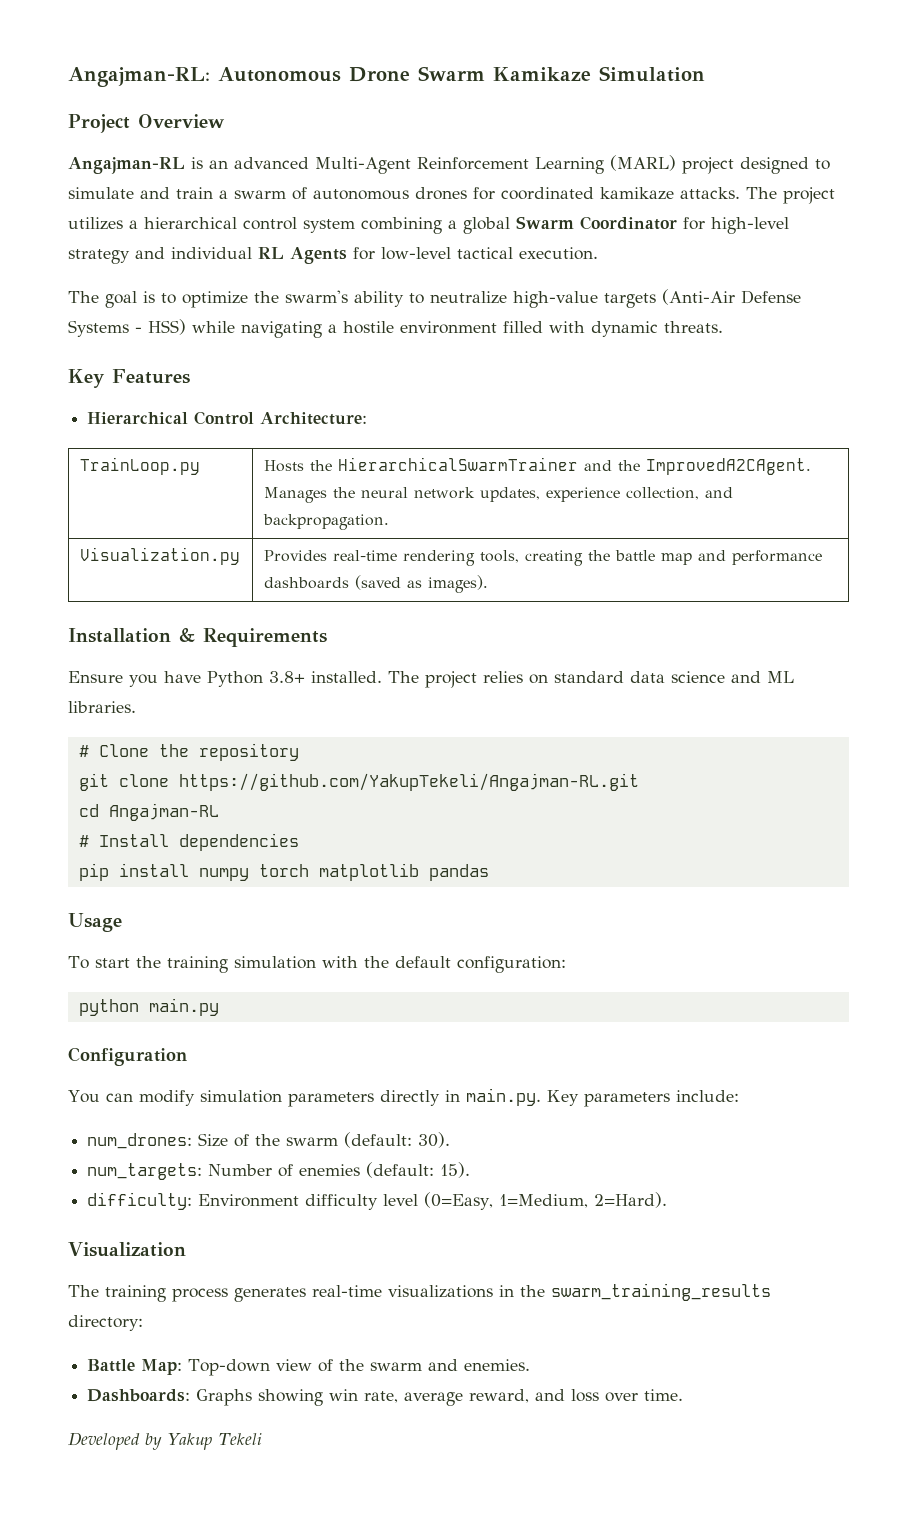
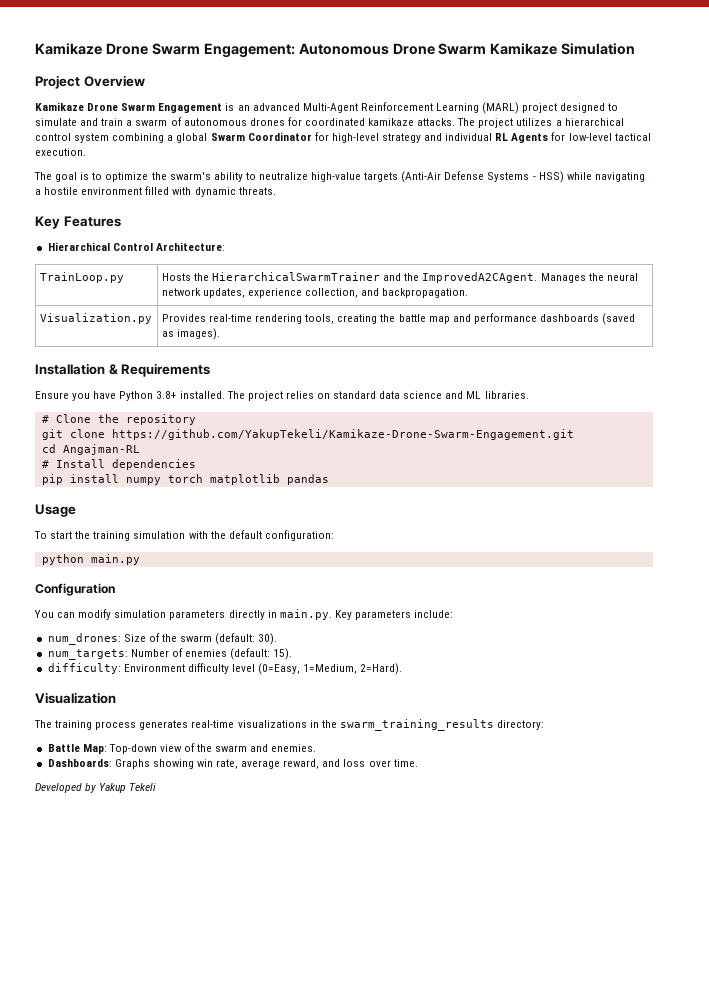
- Angajman-RL: Autonomous Drone Swarm Kamikaze Simulation
+ Kamikaze Drone Swarm Engagement: Autonomous Drone Swarm Kamikaze Simulation
- Angajman-RL is an advanced Multi-Agent Reinforcement Learning (MARL) project designed to simulate and train a swarm of autonomous drones for coordinated kamikaze attacks.
+ Kamikaze Drone Swarm Engagement is an advanced Multi-Agent Reinforcement Learning (MARL) project designed to simulate and train a swarm of autonomous drones for coordinated kamikaze attacks.
- git clone https://github.com/YakupTekeli/Angajman-RL.git
+ git clone https://github.com/YakupTekeli/Kamikaze-Drone-Swarm-Engagement.git

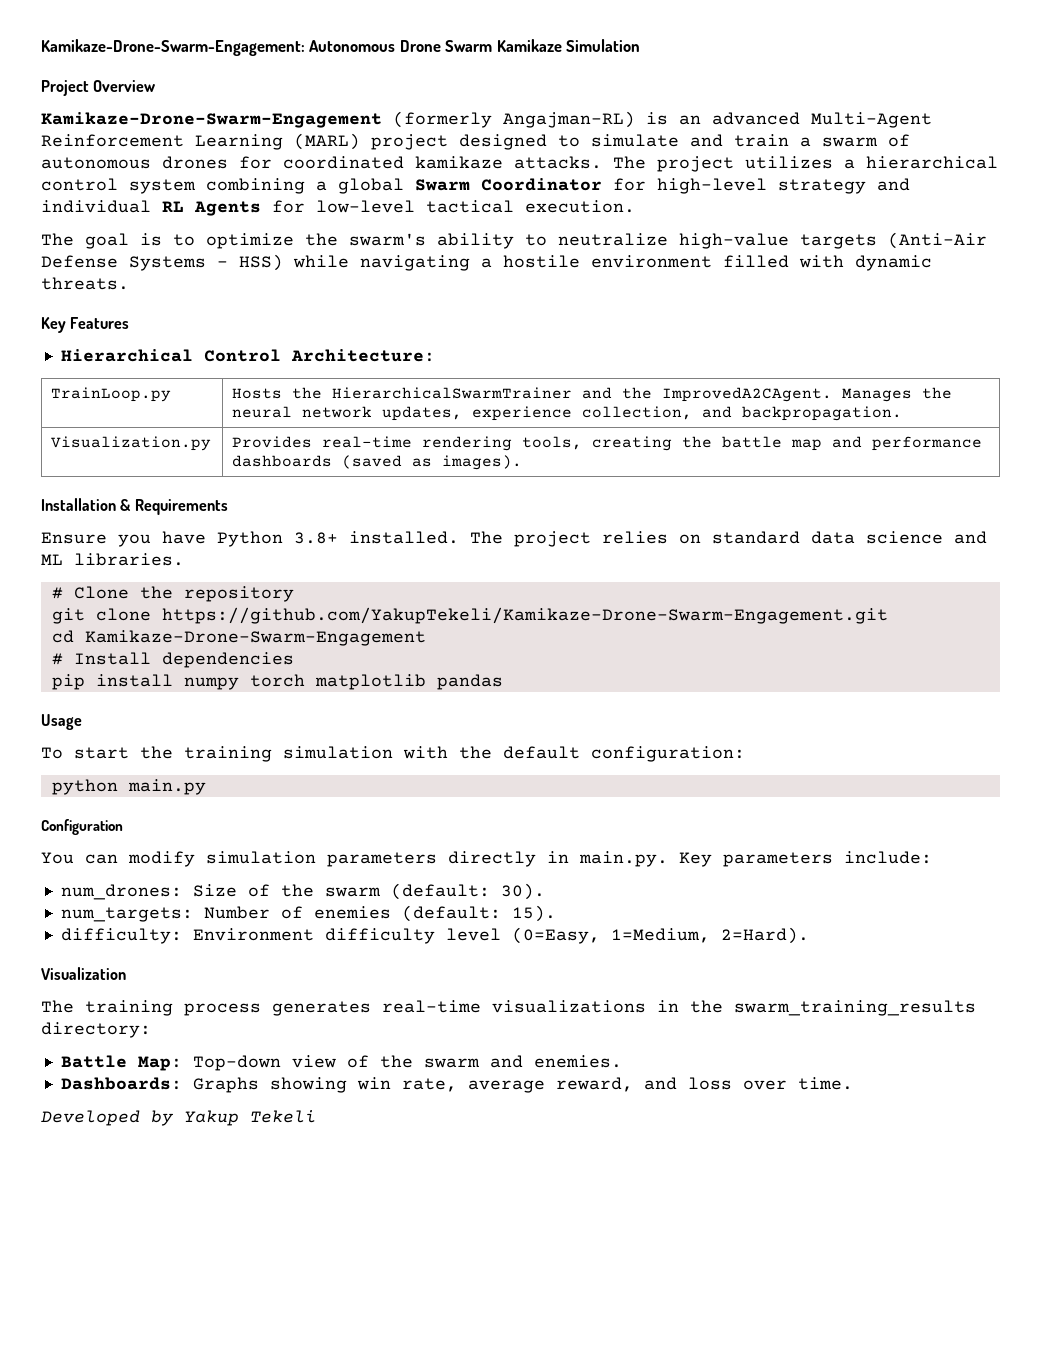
- Kamikaze Drone Swarm Engagement: Autonomous Drone Swarm Kamikaze Simulation
+ Kamikaze-Drone-Swarm-Engagement: Autonomous Drone Swarm Kamikaze Simulation
- Kamikaze Drone Swarm Engagement is an advanced Multi-Agent Reinforcement Learning (MARL) project designed to simulate and train a swarm of autonomous drones for coordinated kamikaze attacks.
+ Kamikaze-Drone-Swarm-Engagement (formerly Angajman-RL) is an advanced Multi-Agent Reinforcement Learning (MARL) project designed to simulate and train a swarm of autonomous drones for coordinated kamikaze attacks.
- cd Angajman-RL
+ cd Kamikaze-Drone-Swarm-Engagement

